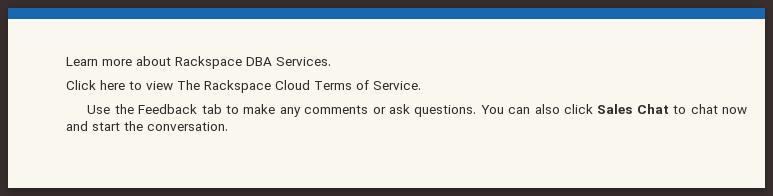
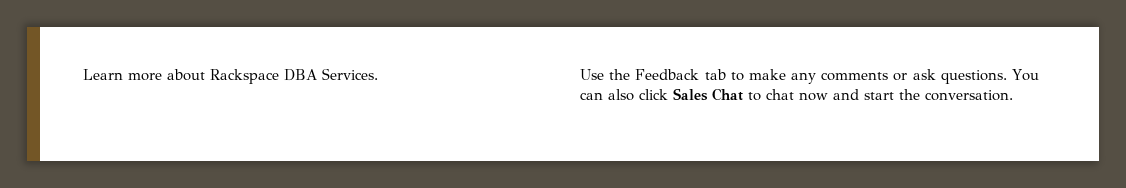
- Click here to view The Rackspace Cloud Terms of Service.

